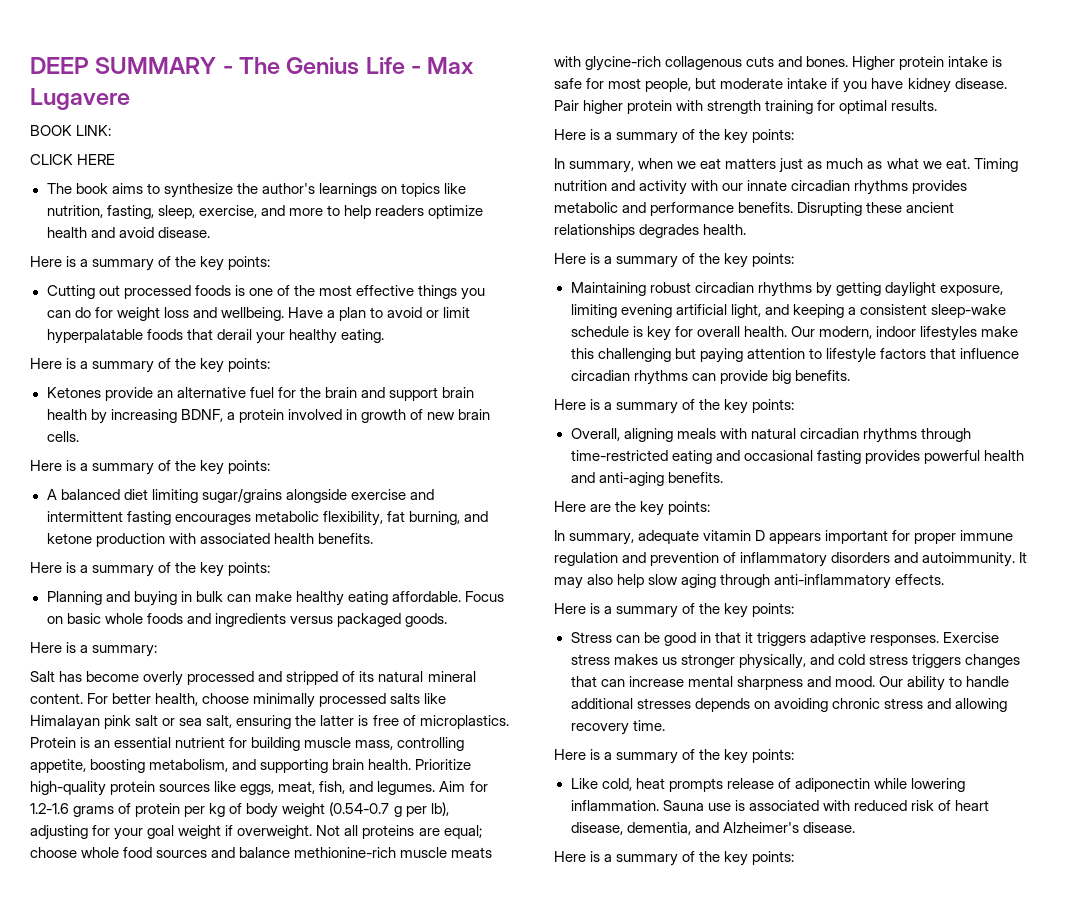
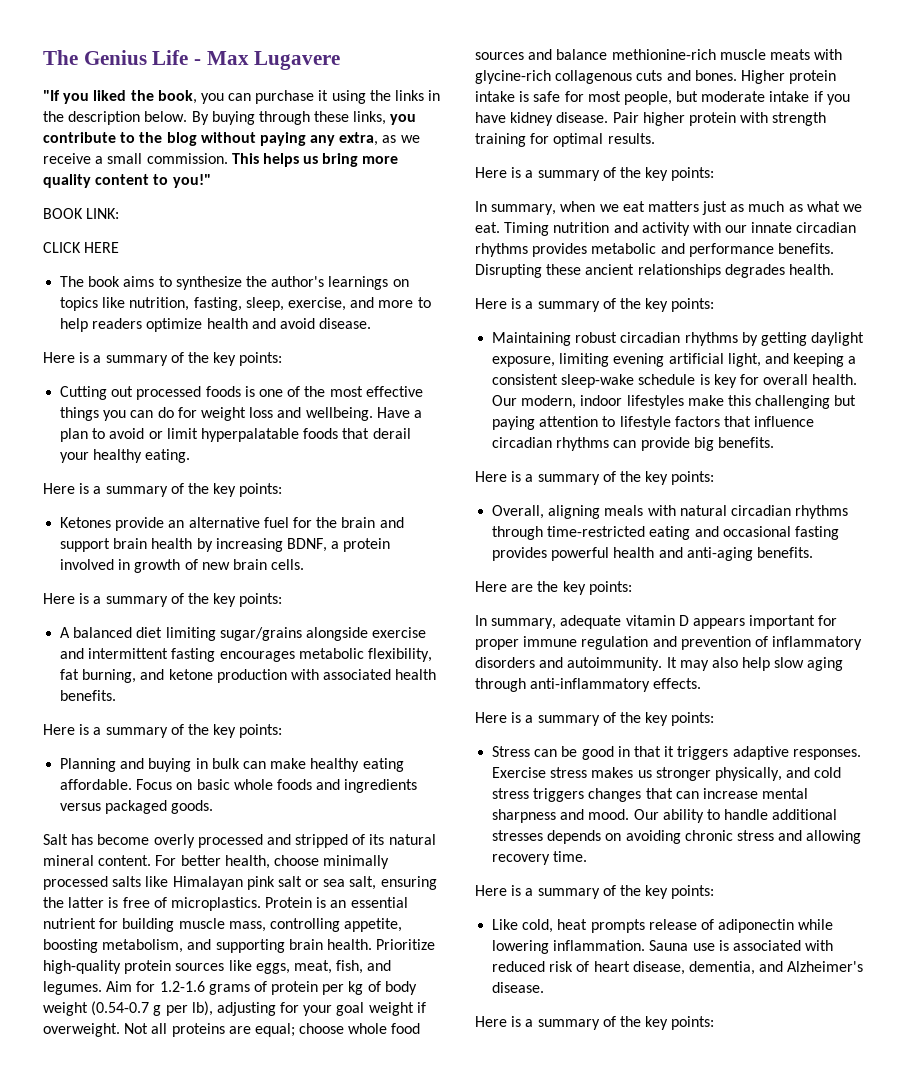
- DEEP SUMMARY - The Genius Life - Max Lugavere
+ The Genius Life - Max Lugavere
+ "If you liked the book, you can purchase it using the links in the description below. By buying through these links, you contribute to the blog without paying any extra, as we receive a small commission. This helps us bring more quality content to you!"
- Here is a summary:

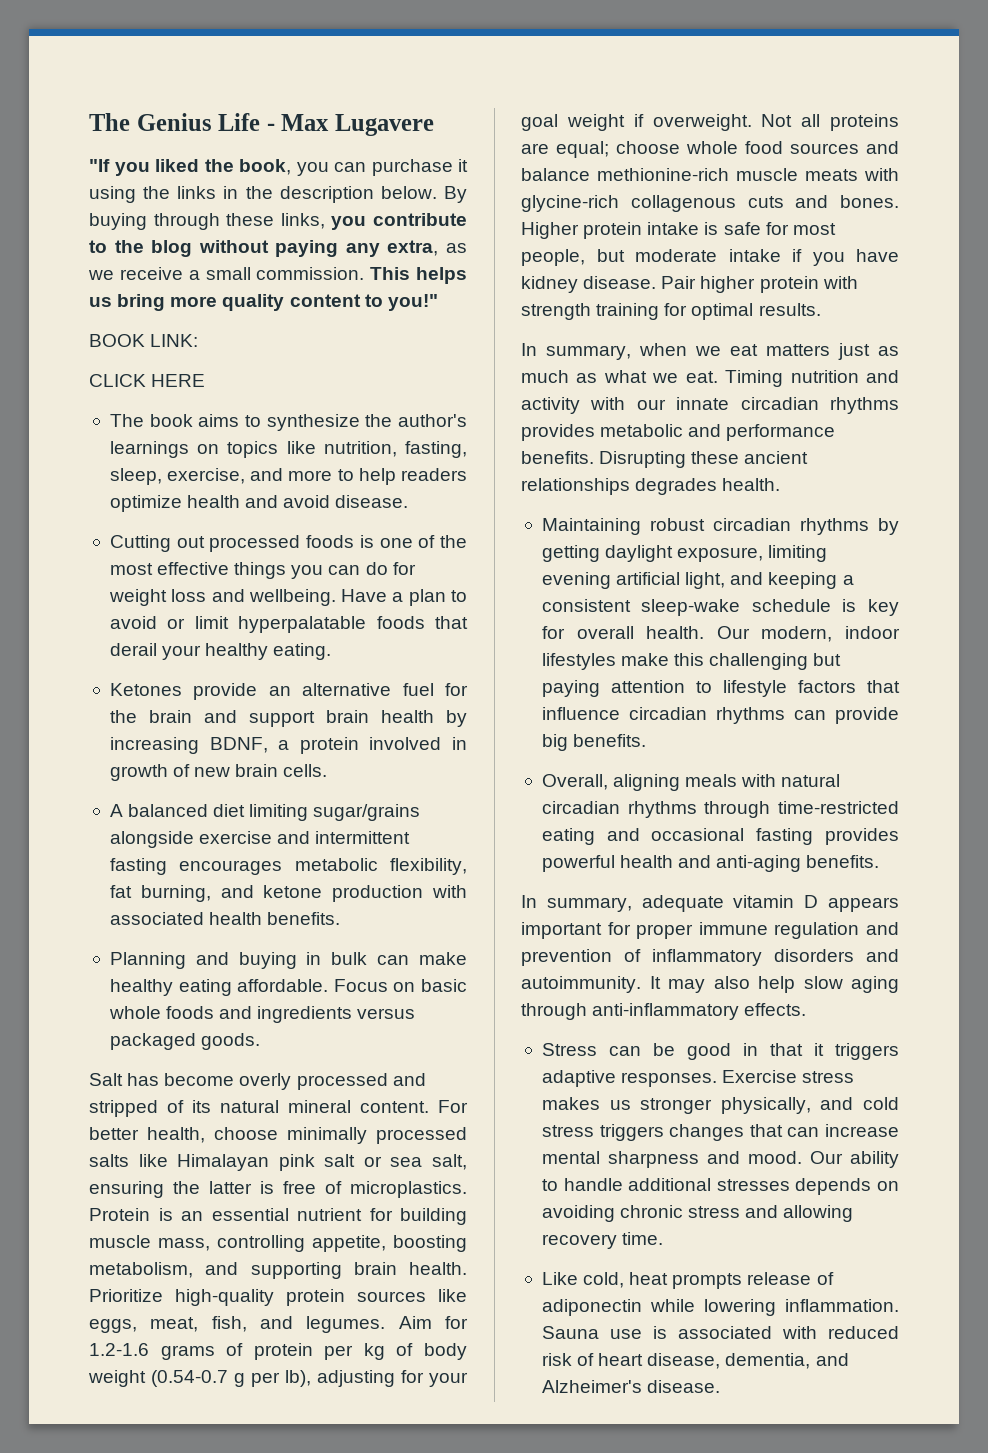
  The book aims to synthesize the author's learnings on topics like nutrition, fasting, sleep, exercise, and more to help readers optimize health and avoid disease.
- Here is a summary of the key points:
  Have a plan to avoid or limit hyperpalatable foods that derail your healthy eating.
- Here is a summary of the key points:
  Ketones provide an alternative fuel for the brain and support brain health by increasing BDNF, a protein involved in growth of new brain cells.
- Here is a summary of the key points:
  A balanced diet limiting sugar/grains alongside exercise and intermittent fasting encourages metabolic flexibility, fat burning, and ketone production with associated health benefits.
- Here is a summary of the key points:
  Pair higher protein with strength training for optimal results.
- Here is a summary of the key points:
  Disrupting these ancient relationships degrades health.
- Here is a summary of the key points:
  Our modern, indoor lifestyles make this challenging but paying attention to lifestyle factors that influence circadian rhythms can provide big benefits.
- Here is a summary of the key points:
- Here are the key points:
  It may also help slow aging through anti-inflammatory effects.
- Here is a summary of the key points:
  Our ability to handle additional stresses depends on avoiding chronic stress and allowing recovery time.
- Here is a summary of the key points:
  Sauna use is associated with reduced risk of heart disease, dementia, and Alzheimer's disease.
- Here is a summary of the key points:

